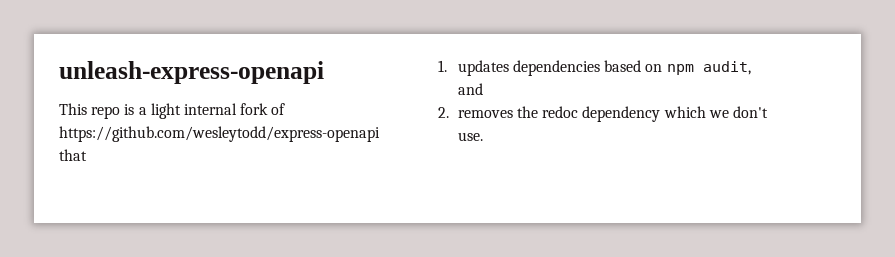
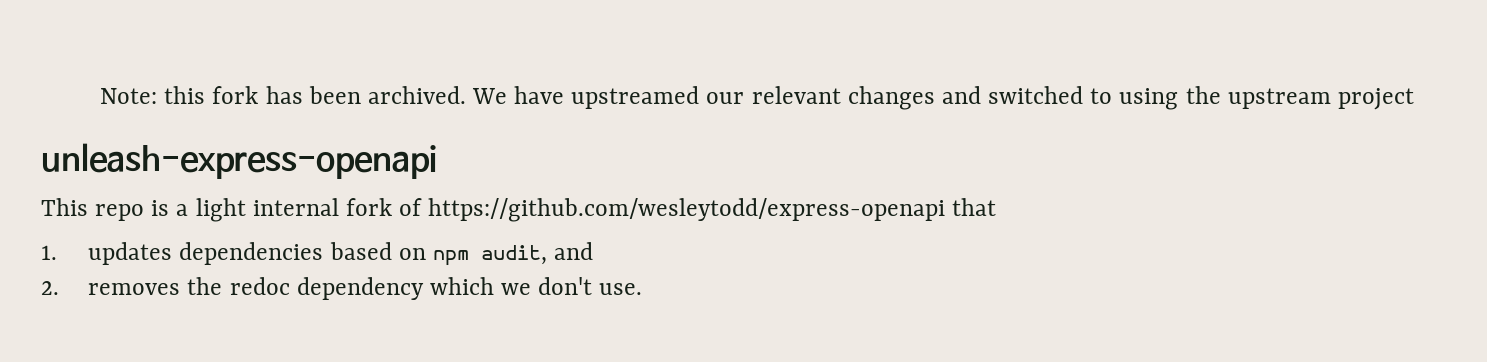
+ Note: this fork has been archived. We have upstreamed our relevant changes and switched to using the upstream project

